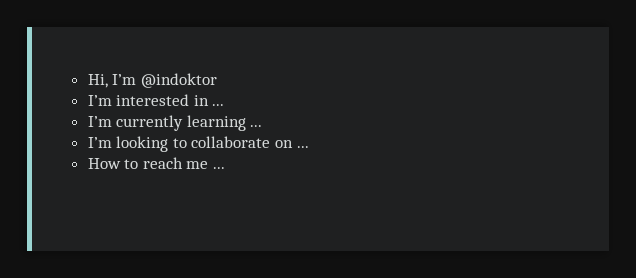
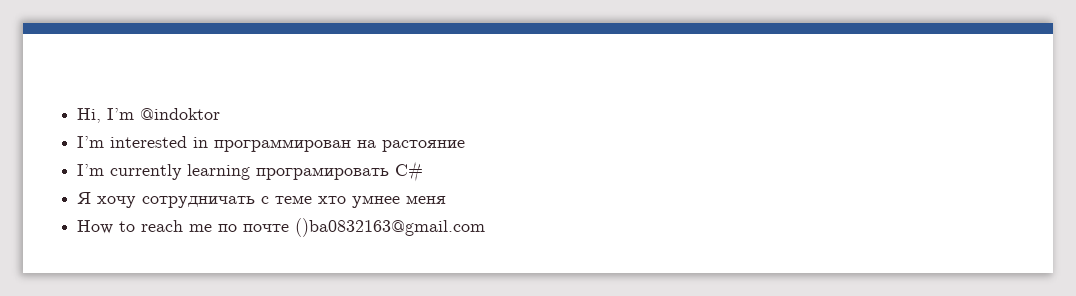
- I’m interested in ...
+ I’m interested in программирован на растояние
- I’m currently learning ...
- I’m looking to collaborate on ...
+ I’m currently learning програмировать C#
+ Я хочу сотрудничать с теме хто умнее меня
- How to reach me ...
+ How to reach me по почте ()ba0832163@gmail.com

